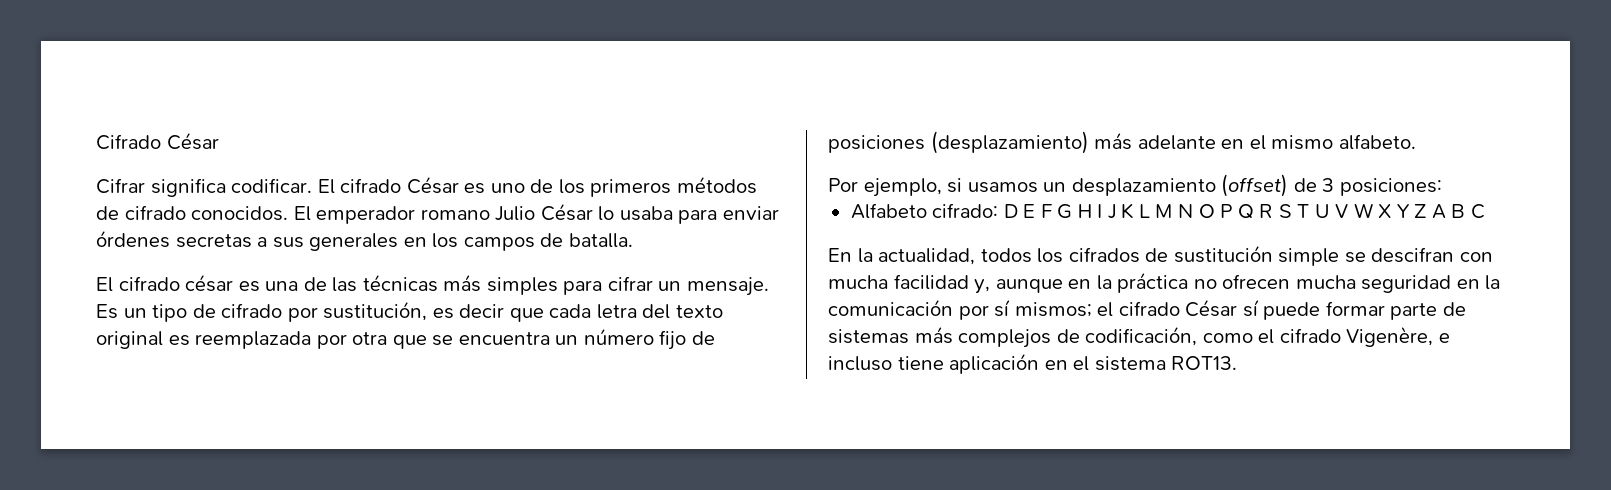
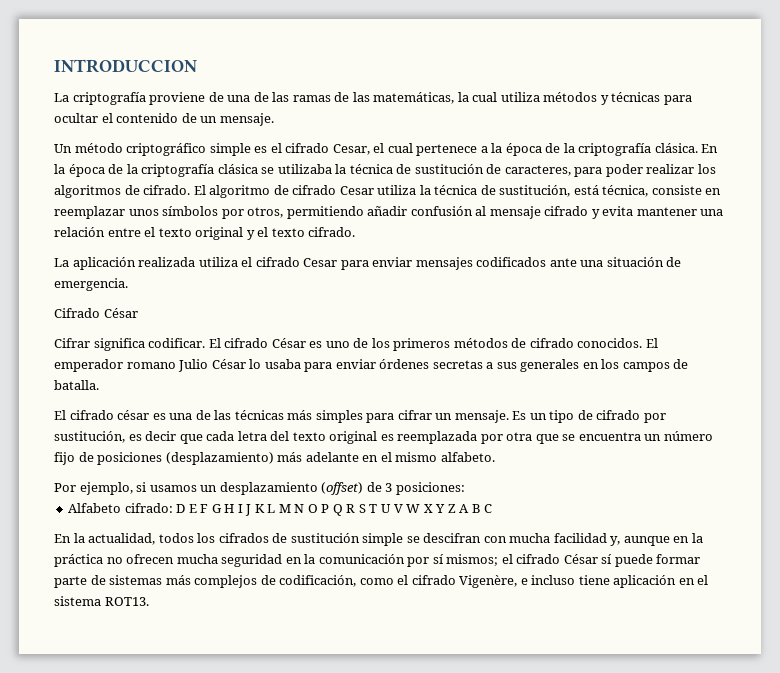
+ INTRODUCCION
+ La criptografía proviene de una de las ramas de las matemáticas, la cual utiliza métodos y técnicas para ocultar el contenido de un mensaje.
+ Un método criptográfico simple es el cifrado Cesar, el cual pertenece a la época de la criptografía clásica. En la época de la criptografía clásica se utilizaba la técnica de sustitución de caracteres, para poder realizar los algoritmos de cifrado. El algoritmo de cifrado Cesar utiliza la técnica de sustitución, está técnica, consiste en reemplazar unos símbolos por otros, permitiendo añadir confusión al mensaje cifrado y evita mantener una relación entre el texto original y el texto cifrado.
+ La aplicación realizada utiliza el cifrado Cesar para enviar mensajes codificados ante una situación de emergencia.

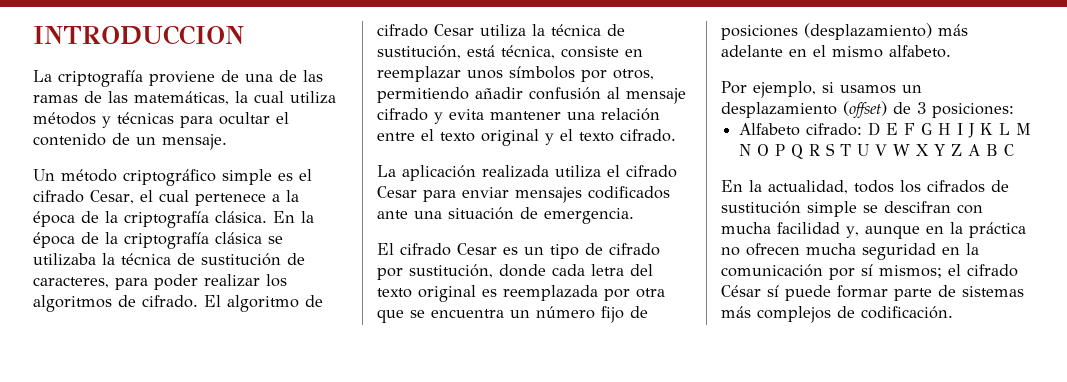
- Cifrado César
- Cifrar significa codificar. El cifrado César es uno de los primeros métodos de cifrado conocidos. El emperador romano Julio César lo usaba para enviar órdenes secretas a sus generales en los campos de batalla.
- El cifrado césar es una de las técnicas más simples para cifrar un mensaje. Es un tipo de cifrado por sustitución, es decir que cada letra del texto original es reemplazada por otra que se encuentra un número fijo de posiciones (desplazamiento) más adelante en el mismo alfabeto.
+ El cifrado Cesar es un tipo de cifrado por sustitución, donde cada letra del texto original es reemplazada por otra que se encuentra un número fijo de posiciones (desplazamiento) más adelante en el mismo alfabeto.
- En la actualidad, todos los cifrados de sustitución simple se descifran con mucha facilidad y, aunque en la práctica no ofrecen mucha seguridad en la comunicación por sí mismos; el cifrado César sí puede formar parte de sistemas más complejos de codificación, como el cifrado Vigenère, e incluso tiene aplicación en el sistema ROT13.
+ En la actualidad, todos los cifrados de sustitución simple se descifran con mucha facilidad y, aunque en la práctica no ofrecen mucha seguridad en la comunicación por sí mismos; el cifrado César sí puede formar parte de sistemas más complejos de codificación.

